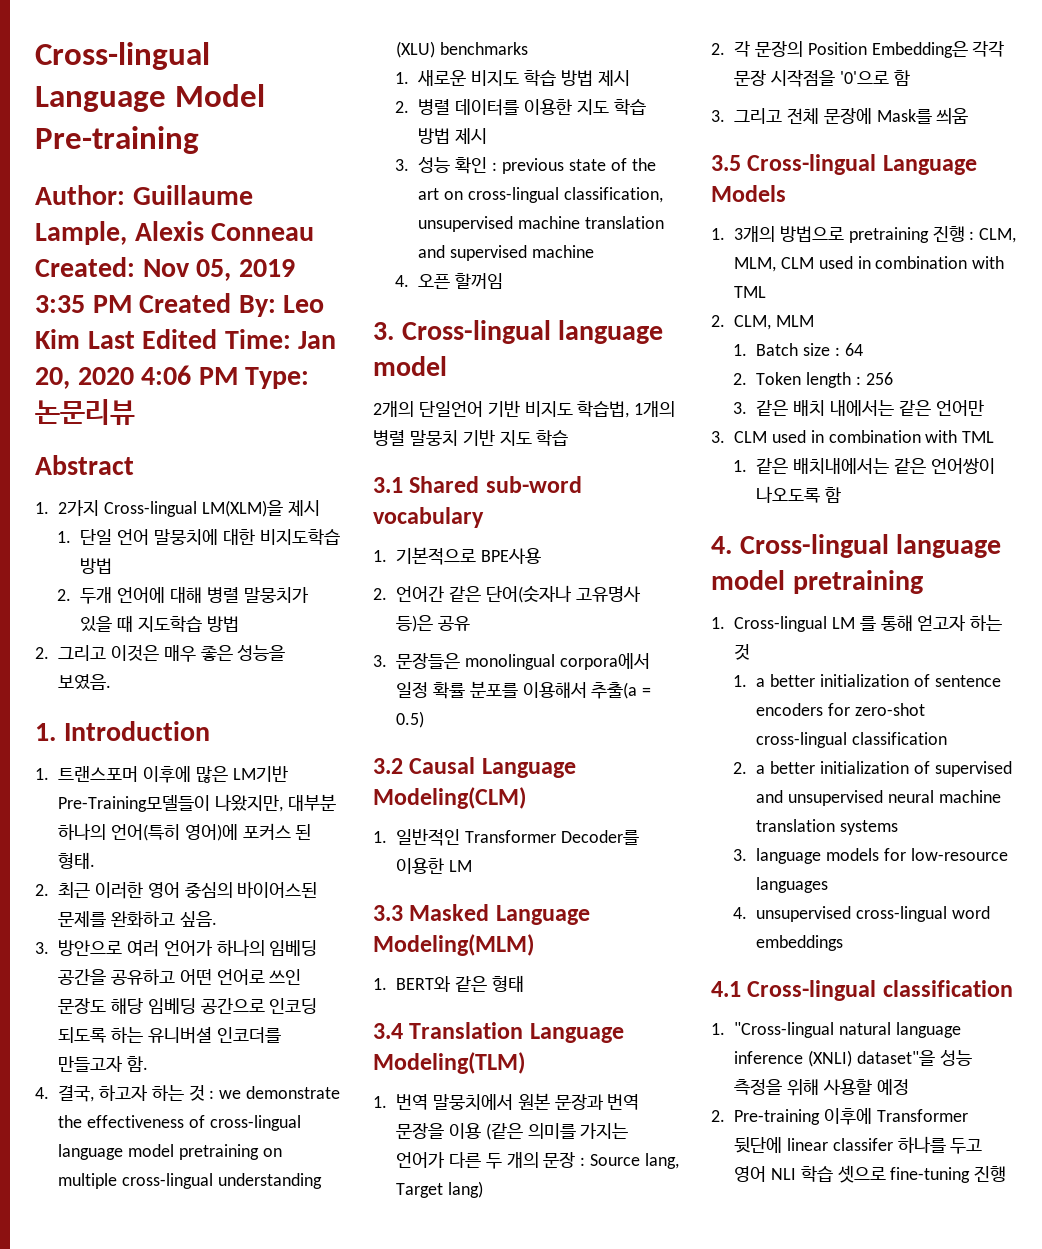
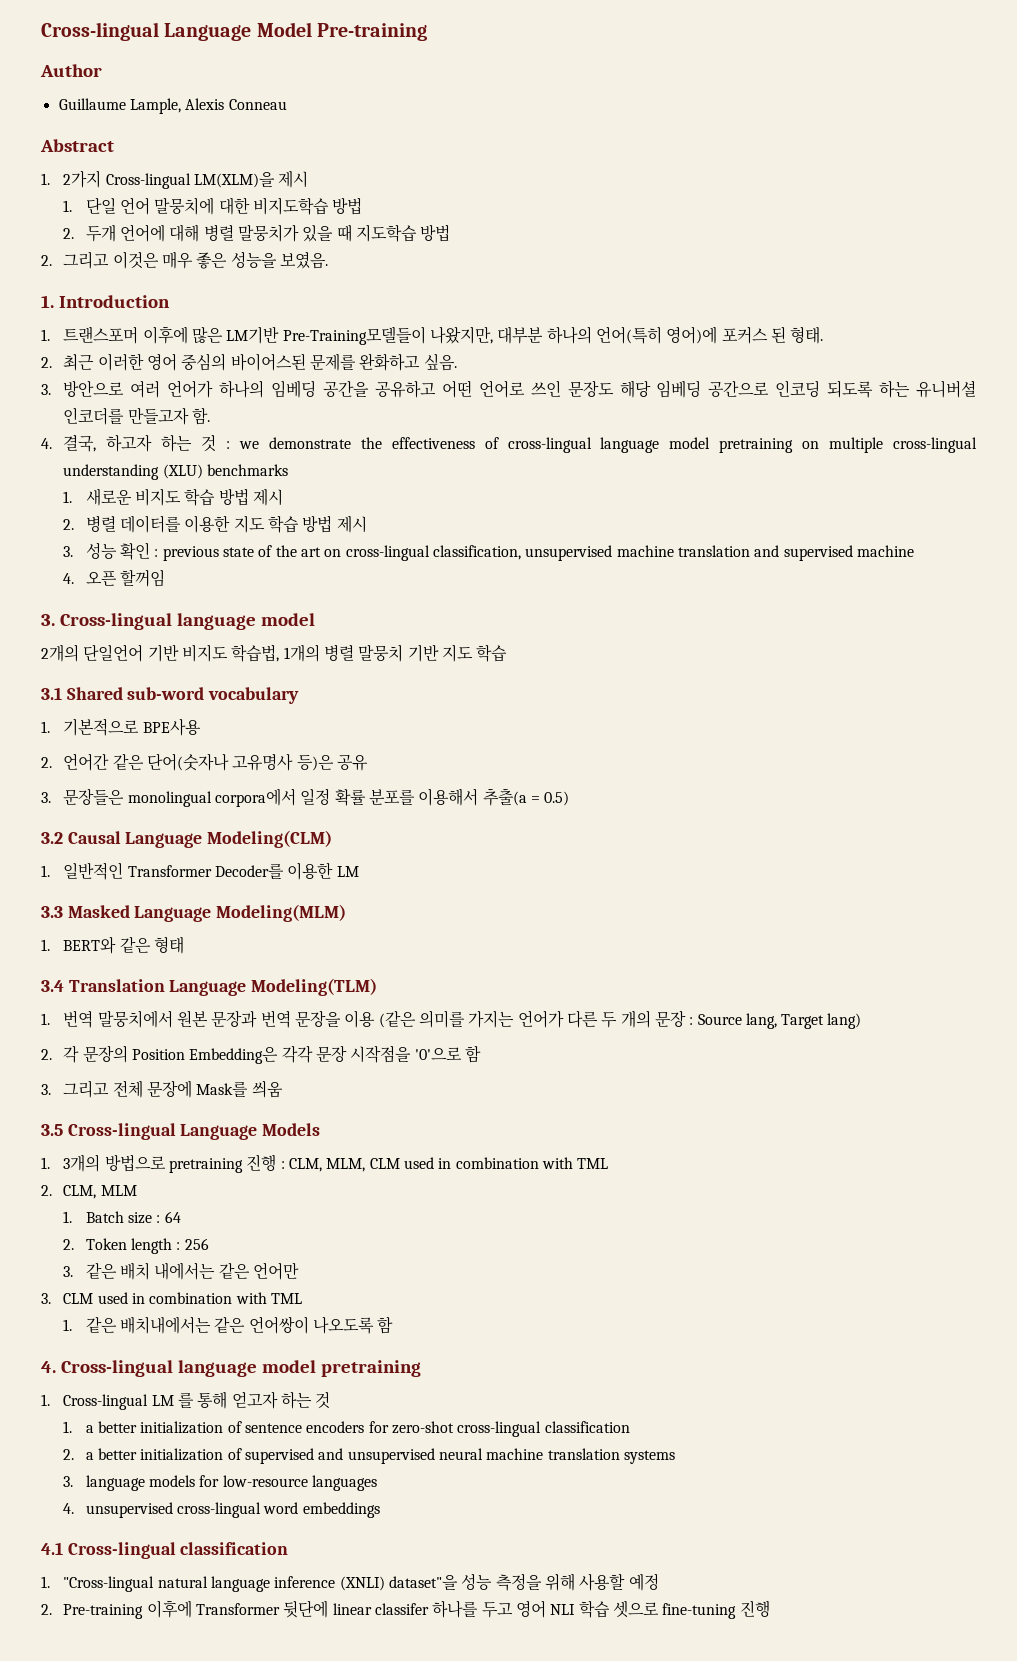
- Author: Guillaume Lample, Alexis Conneau Created: Nov 05, 2019 3:35 PM Created By: Leo Kim Last Edited Time: Jan 20, 2020 4:06 PM Type: 논문리뷰
+ Author
+ Guillaume Lample, Alexis Conneau

